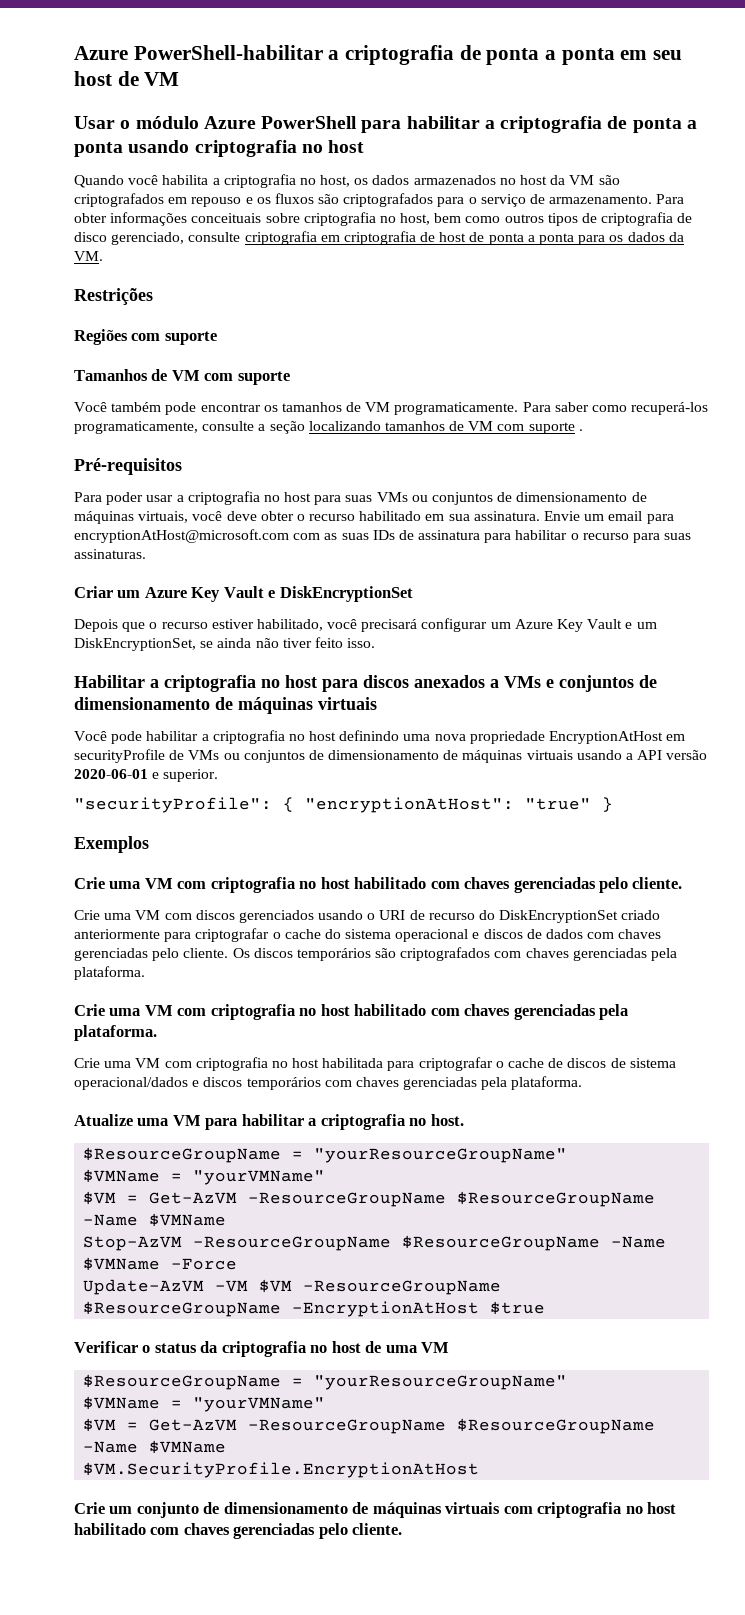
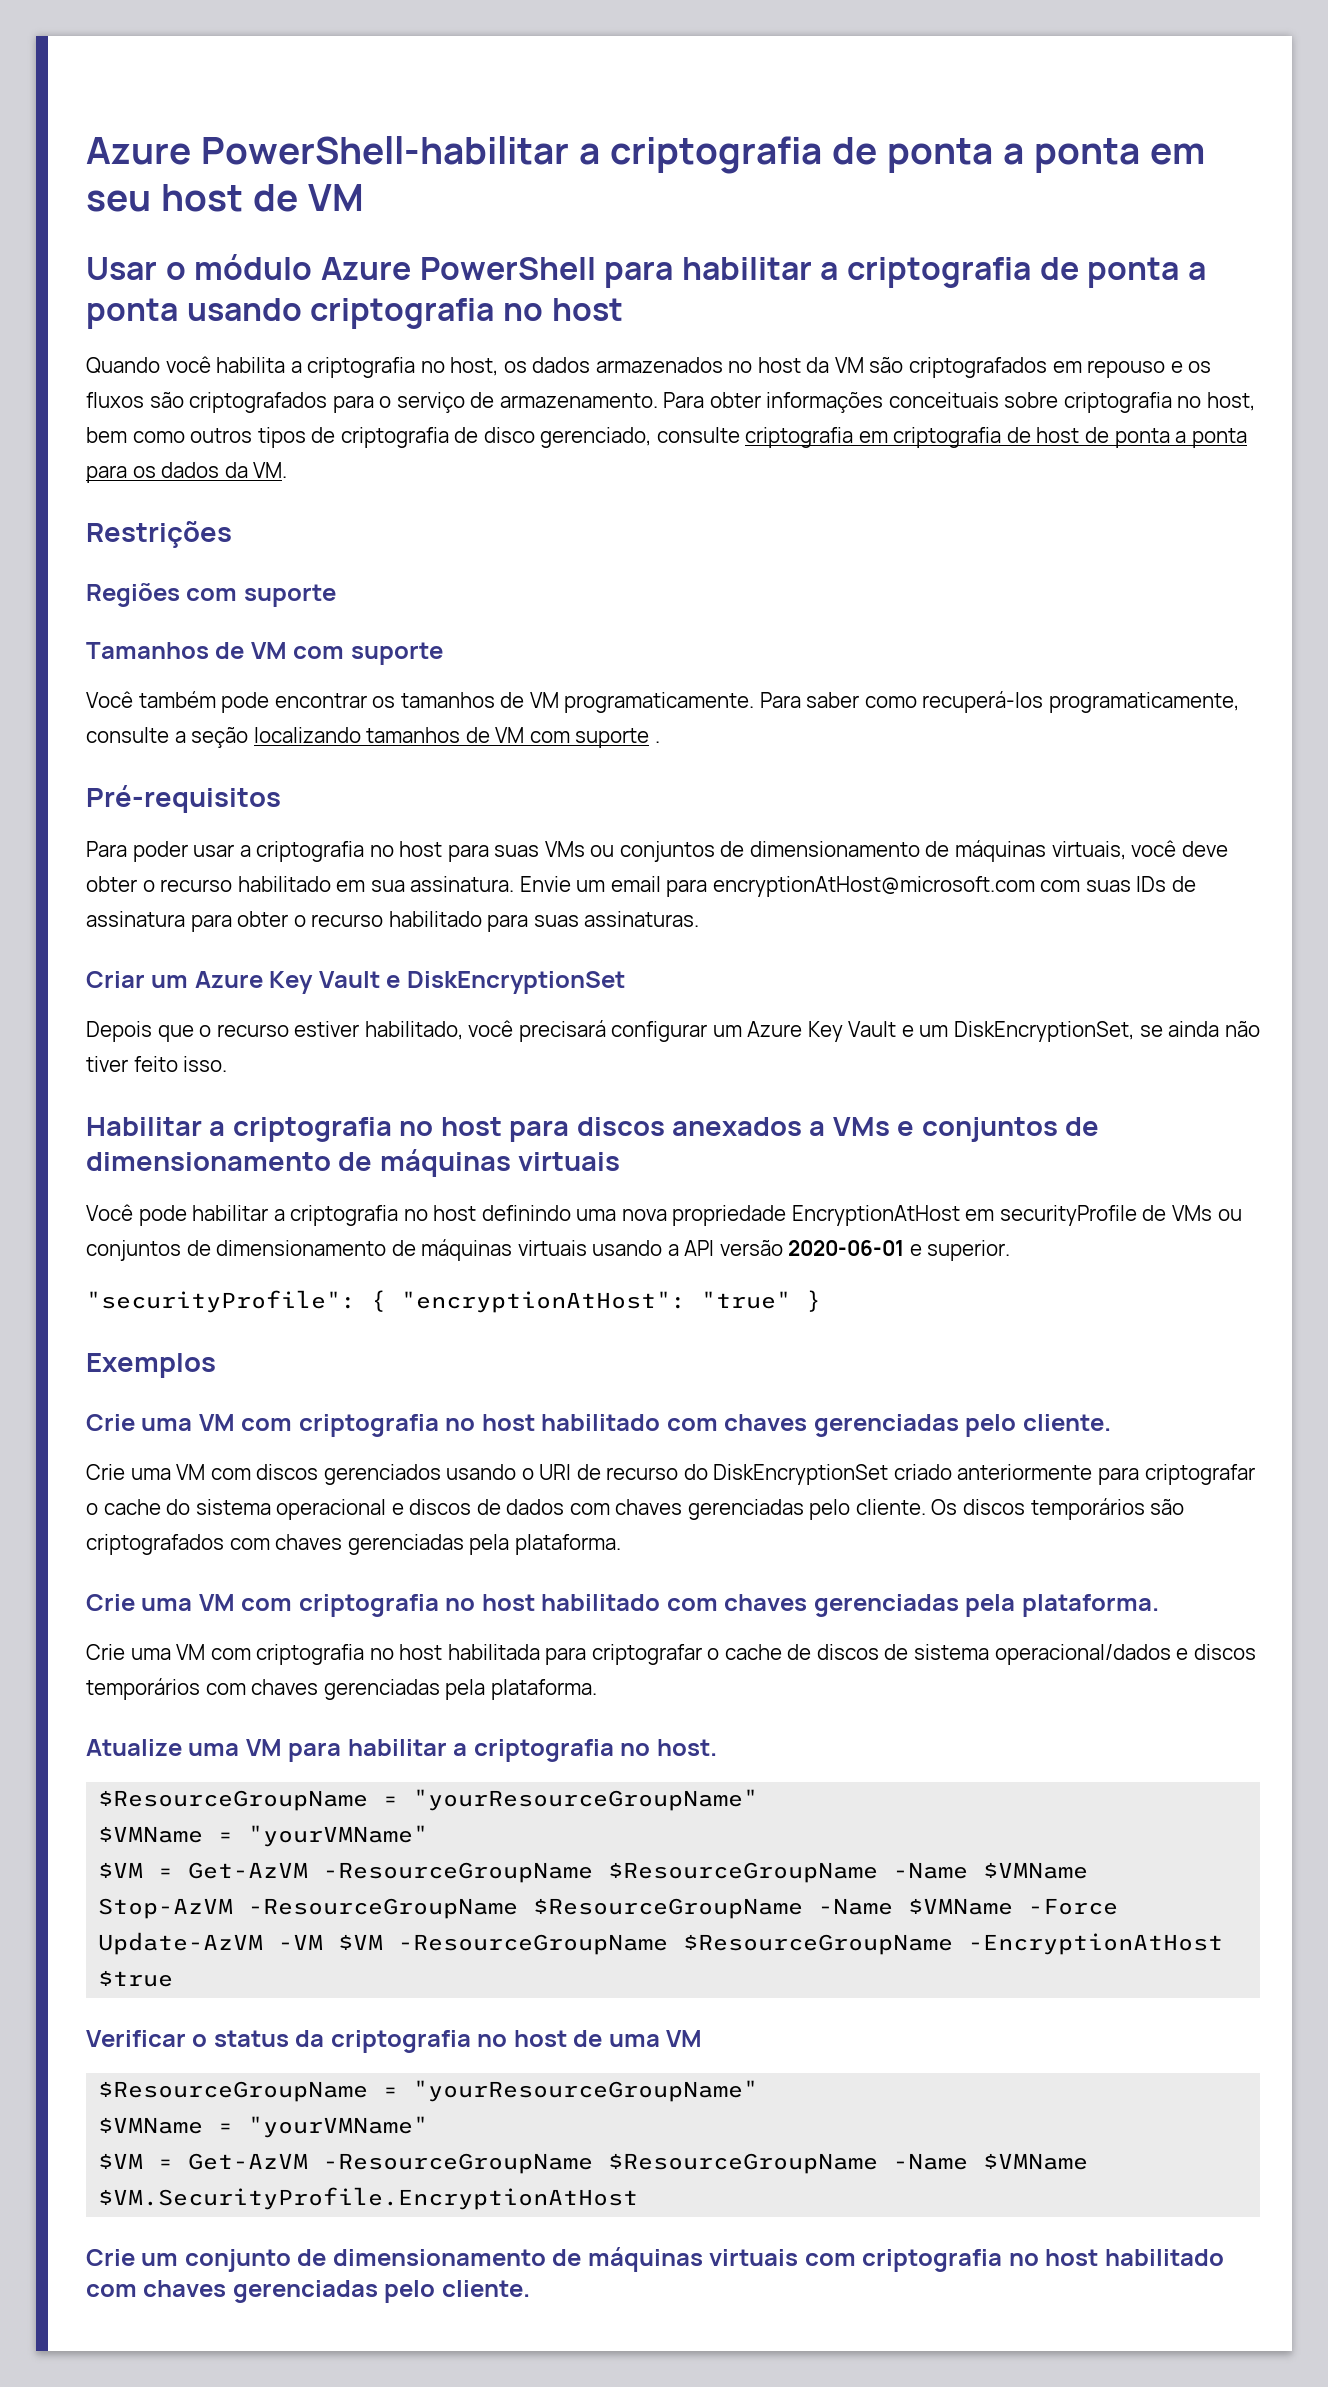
- Envie um email para encryptionAtHost@microsoft.com com as suas IDs de assinatura para habilitar o recurso para suas assinaturas.
+ Envie um email para encryptionAtHost@microsoft.com com suas IDs de assinatura para obter o recurso habilitado para suas assinaturas.

